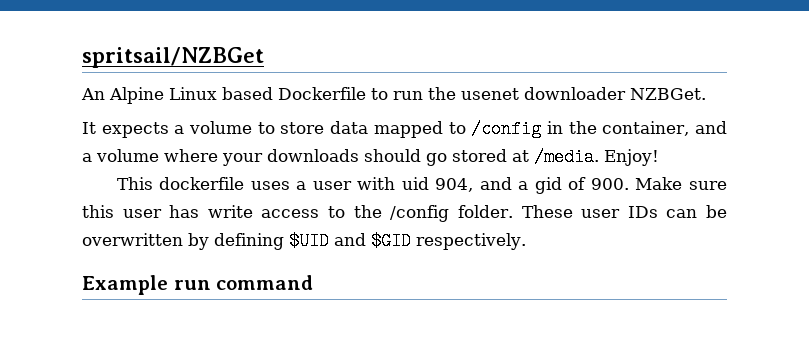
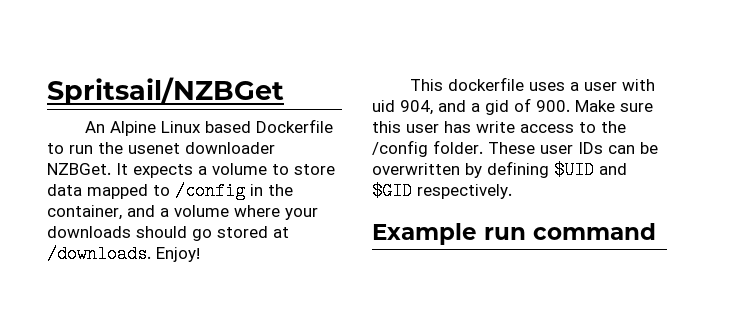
- spritsail/NZBGet
+ Spritsail/NZBGet
- An Alpine Linux based Dockerfile to run the usenet downloader NZBGet.
- It expects a volume to store data mapped to /config in the container, and a volume where your downloads should go stored at /media.
+ An Alpine Linux based Dockerfile to run the usenet downloader NZBGet. It expects a volume to store data mapped to /config in the container, and a volume where your downloads should go stored at /downloads.

